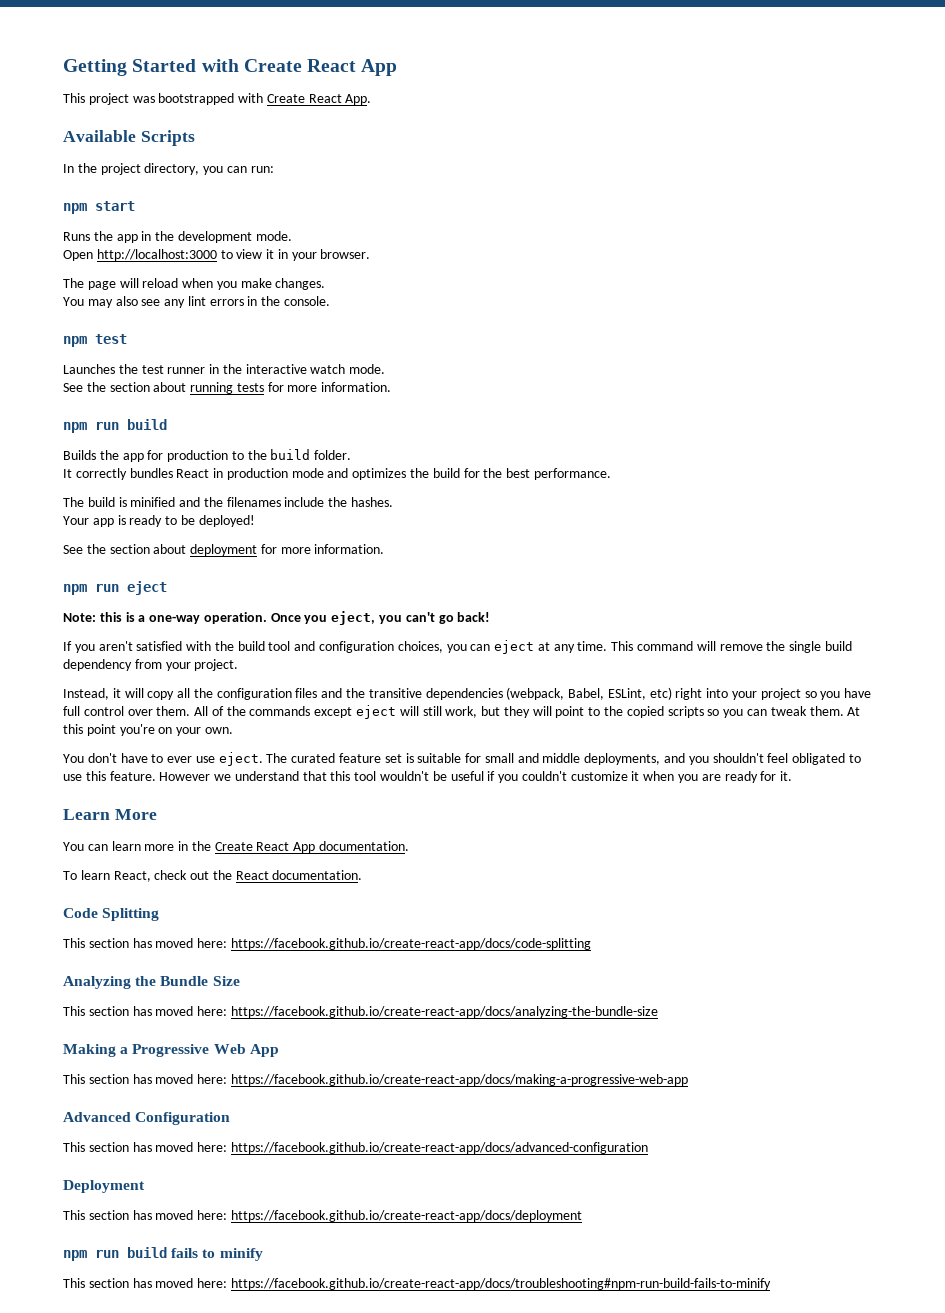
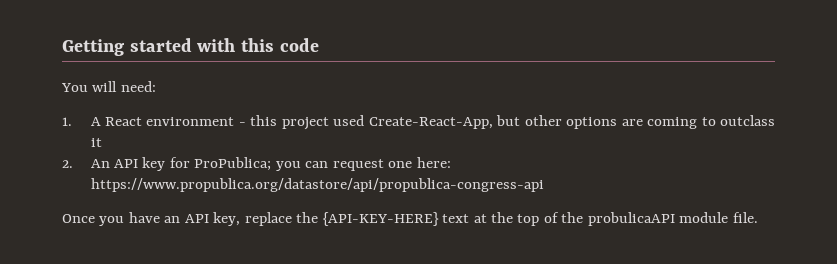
- Getting Started with Create React App
- This project was bootstrapped with Create React App.
- Available Scripts
- In the project directory, you can run:
- npm start
- Runs the app in the development mode.
- Open http://localhost:3000 to view it in your browser.
- The page will reload when you make changes.
- You may also see any lint errors in the console.
- npm test
- Launches the test runner in the interactive watch mode.
- See the section about running tests for more information.
- npm run build
- Builds the app for production to the build folder.
- It correctly bundles React in production mode and optimizes the build for the best performance.
- The build is minified and the filenames include the hashes.
- Your app is ready to be deployed!
- See the section about deployment for more information.
- npm run eject
- Note: this is a one-way operation. Once you eject, you can't go back!
- If you aren't satisfied with the build tool and configuration choices, you can eject at any time. This command will remove the single build dependency from your project.
- Instead, it will copy all the configuration files and the transitive dependencies (webpack, Babel, ESLint, etc) right into your project so you have full control over them. All of the commands except eject will still work, but they will point to the copied scripts so you can tweak them. At this point you're on your own.
- You don't have to ever use eject. The curated feature set is suitable for small and middle deployments, and you shouldn't feel obligated to use this feature. However we understand that this tool wouldn't be useful if you couldn't customize it when you are ready for it.
- Learn More
- You can learn more in the Create React App documentation.
- To learn React, check out the React documentation.
- Code Splitting
- This section has moved here: https://facebook.github.io/create-react-app/docs/code-splitting
- Analyzing the Bundle Size
- This section has moved here: https://facebook.github.io/create-react-app/docs/analyzing-the-bundle-size
- Making a Progressive Web App
- This section has moved here: https://facebook.github.io/create-react-app/docs/making-a-progressive-web-app
- Advanced Configuration
- This section has moved here: https://facebook.github.io/create-react-app/docs/advanced-configuration
- Deployment
- This section has moved here: https://facebook.github.io/create-react-app/docs/deployment
- npm run build fails to minify
- This section has moved here: https://facebook.github.io/create-react-app/docs/troubleshooting#npm-run-build-fails-to-minify
+ Getting started with this code
+ You will need:
+ 1. A React environment - this project used Create-React-App, but other options are coming to outclass it
+ 2. An API key for ProPublica; you can request one here: https://www.propublica.org/datastore/api/propublica-congress-api
+ Once you have an API key, replace the {API-KEY-HERE} text at the top of the probulicaAPI module file.

